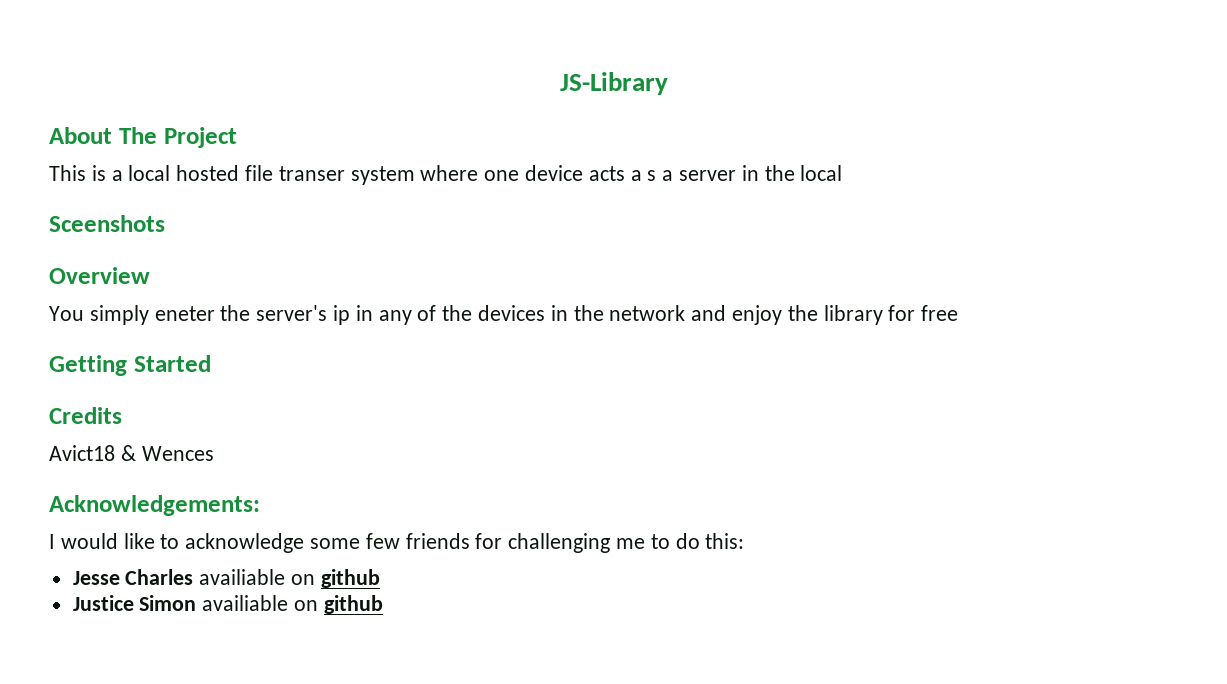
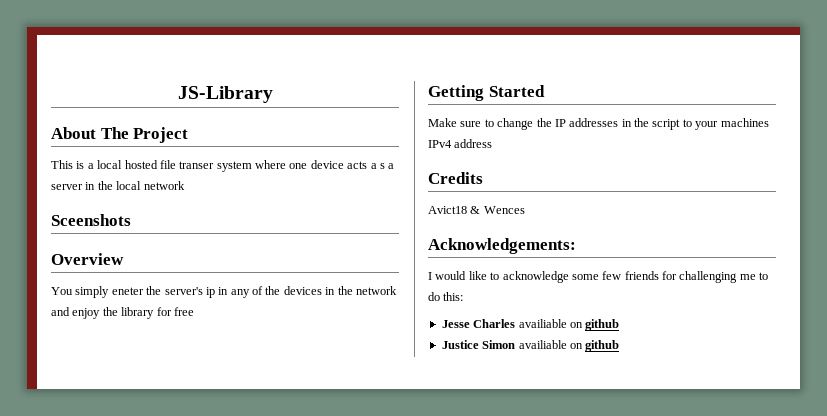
- This is a local hosted file transer system where one device acts a s a server in the local
+ This is a local hosted file transer system where one device acts a s a server in the local network
+ Make sure to change the IP addresses in the script to your machines IPv4 address

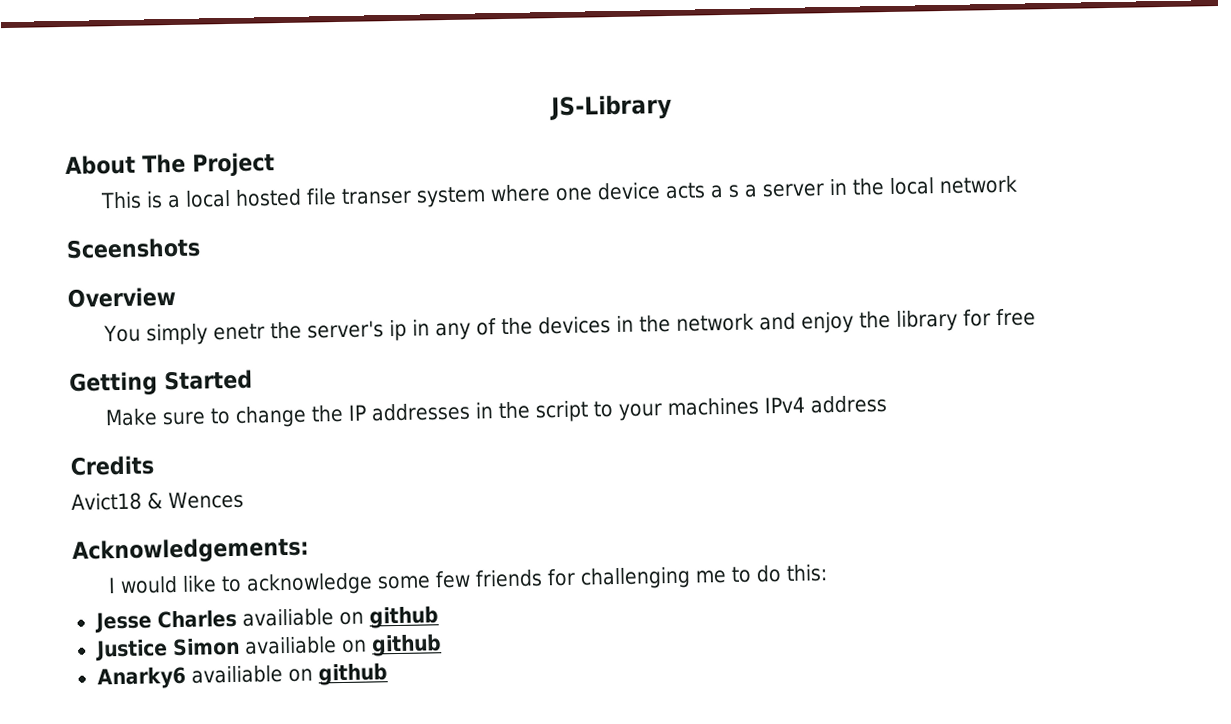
- You simply eneter the server's ip in any of the devices in the network and enjoy the library for free
+ You simply enetr the server's ip in any of the devices in the network and enjoy the library for free
+ Anarky6 availiable on github

